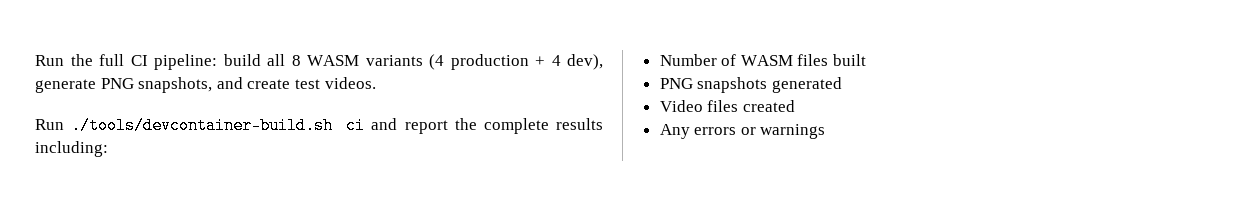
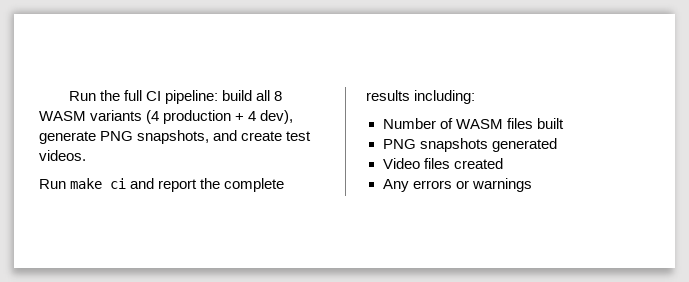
- Run ./tools/devcontainer-build.sh ci and report the complete results including:
+ Run make ci and report the complete results including:

